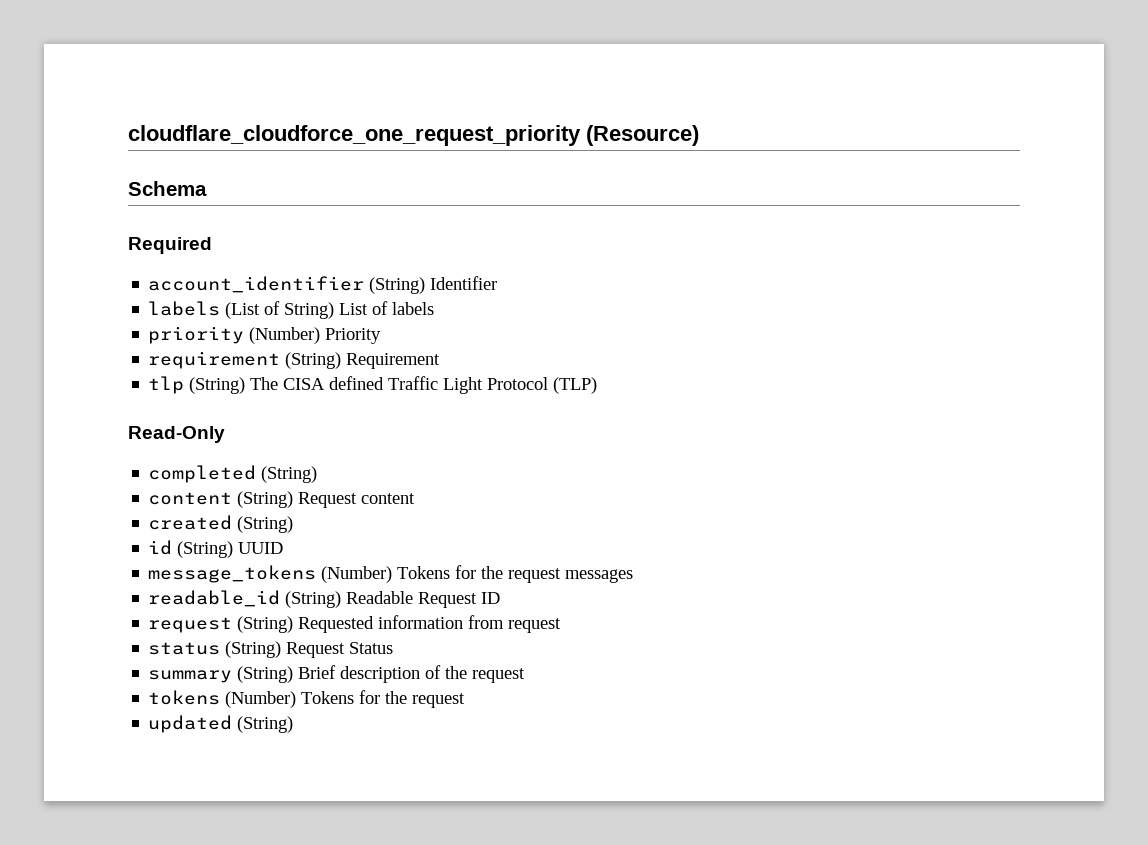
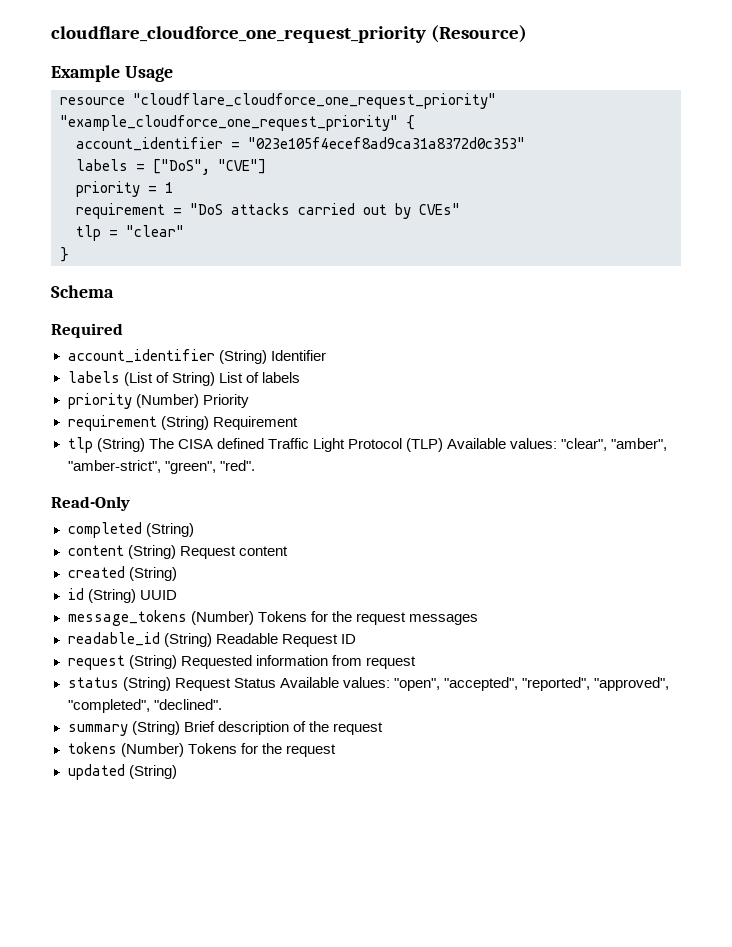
+ Example Usage
+ resource "cloudflare_cloudforce_one_request_priority" "example_cloudforce_one_request_priority" {
+ account_identifier = "023e105f4ecef8ad9ca31a8372d0c353"
+ labels = ["DoS", "CVE"]
+ priority = 1
+ requirement = "DoS attacks carried out by CVEs"
+ tlp = "clear"
+ }
- tlp (String) The CISA defined Traffic Light Protocol (TLP)
+ tlp (String) The CISA defined Traffic Light Protocol (TLP) Available values: "clear", "amber", "amber-strict", "green", "red".
- status (String) Request Status
+ status (String) Request Status Available values: "open", "accepted", "reported", "approved", "completed", "declined".

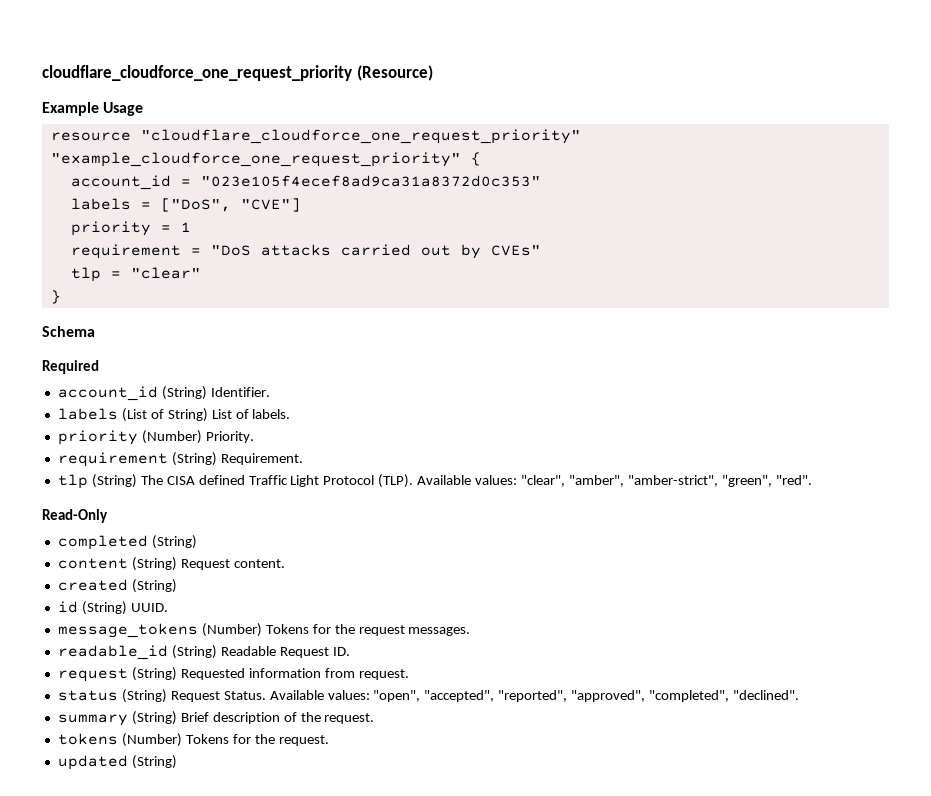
- account_identifier = "023e105f4ecef8ad9ca31a8372d0c353"
+ account_id = "023e105f4ecef8ad9ca31a8372d0c353"
- account_identifier (String) Identifier
+ account_id (String) Identifier.
- labels (List of String) List of labels
+ labels (List of String) List of labels.
- priority (Number) Priority
+ priority (Number) Priority.
- requirement (String) Requirement
+ requirement (String) Requirement.
- tlp (String) The CISA defined Traffic Light Protocol (TLP) Available values: "clear", "amber", "amber-strict", "green", "red".
+ tlp (String) The CISA defined Traffic Light Protocol (TLP). Available values: "clear", "amber", "amber-strict", "green", "red".
- content (String) Request content
+ content (String) Request content.
- id (String) UUID
+ id (String) UUID.
- message_tokens (Number) Tokens for the request messages
+ message_tokens (Number) Tokens for the request messages.
- readable_id (String) Readable Request ID
+ readable_id (String) Readable Request ID.
- request (String) Requested information from request
+ request (String) Requested information from request.
- status (String) Request Status Available values: "open", "accepted", "reported", "approved", "completed", "declined".
+ status (String) Request Status. Available values: "open", "accepted", "reported", "approved", "completed", "declined".
- summary (String) Brief description of the request
+ summary (String) Brief description of the request.
- tokens (Number) Tokens for the request
+ tokens (Number) Tokens for the request.

